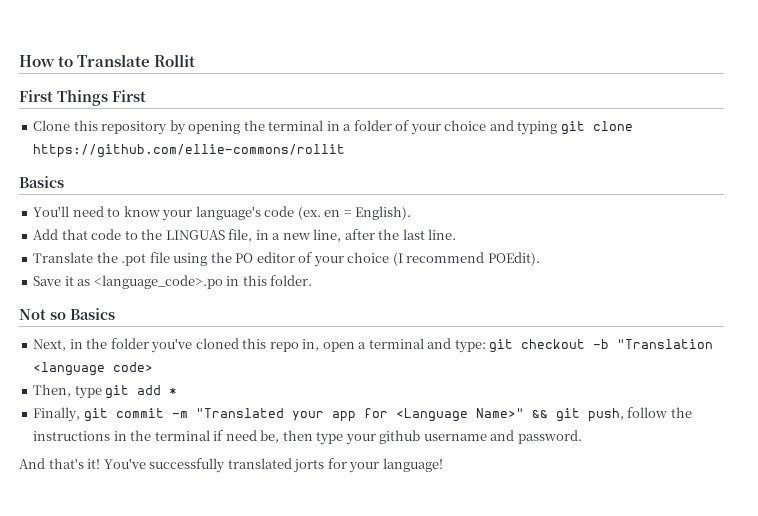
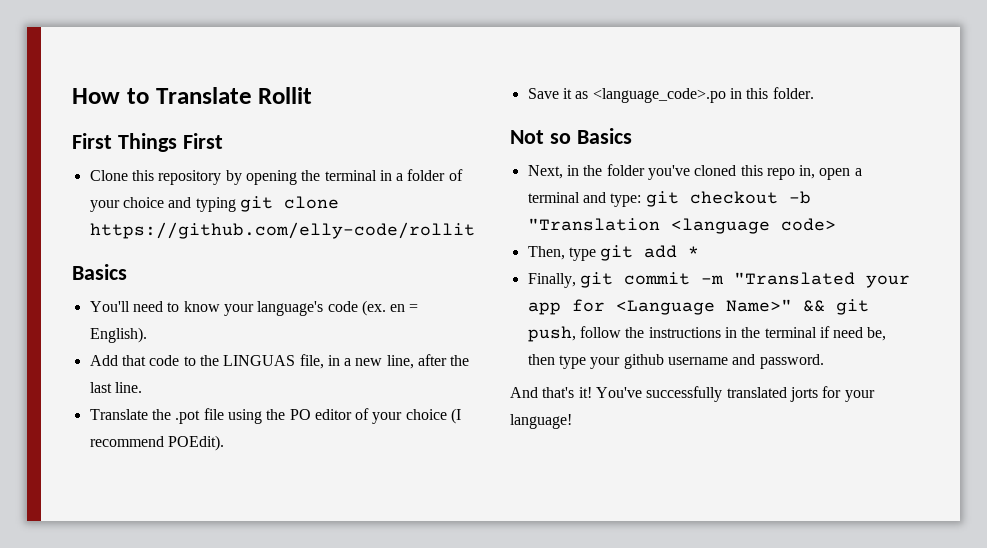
- Clone this repository by opening the terminal in a folder of your choice and typing git clone https://github.com/ellie-commons/rollit
+ Clone this repository by opening the terminal in a folder of your choice and typing git clone https://github.com/elly-code/rollit

